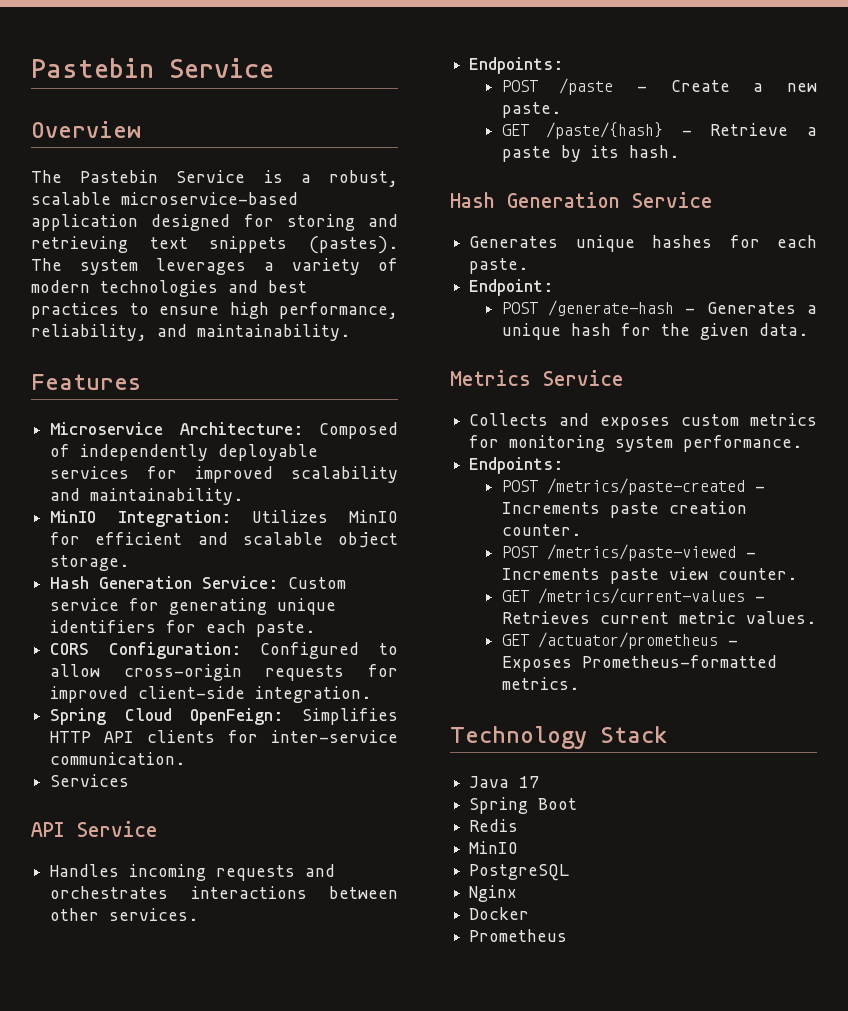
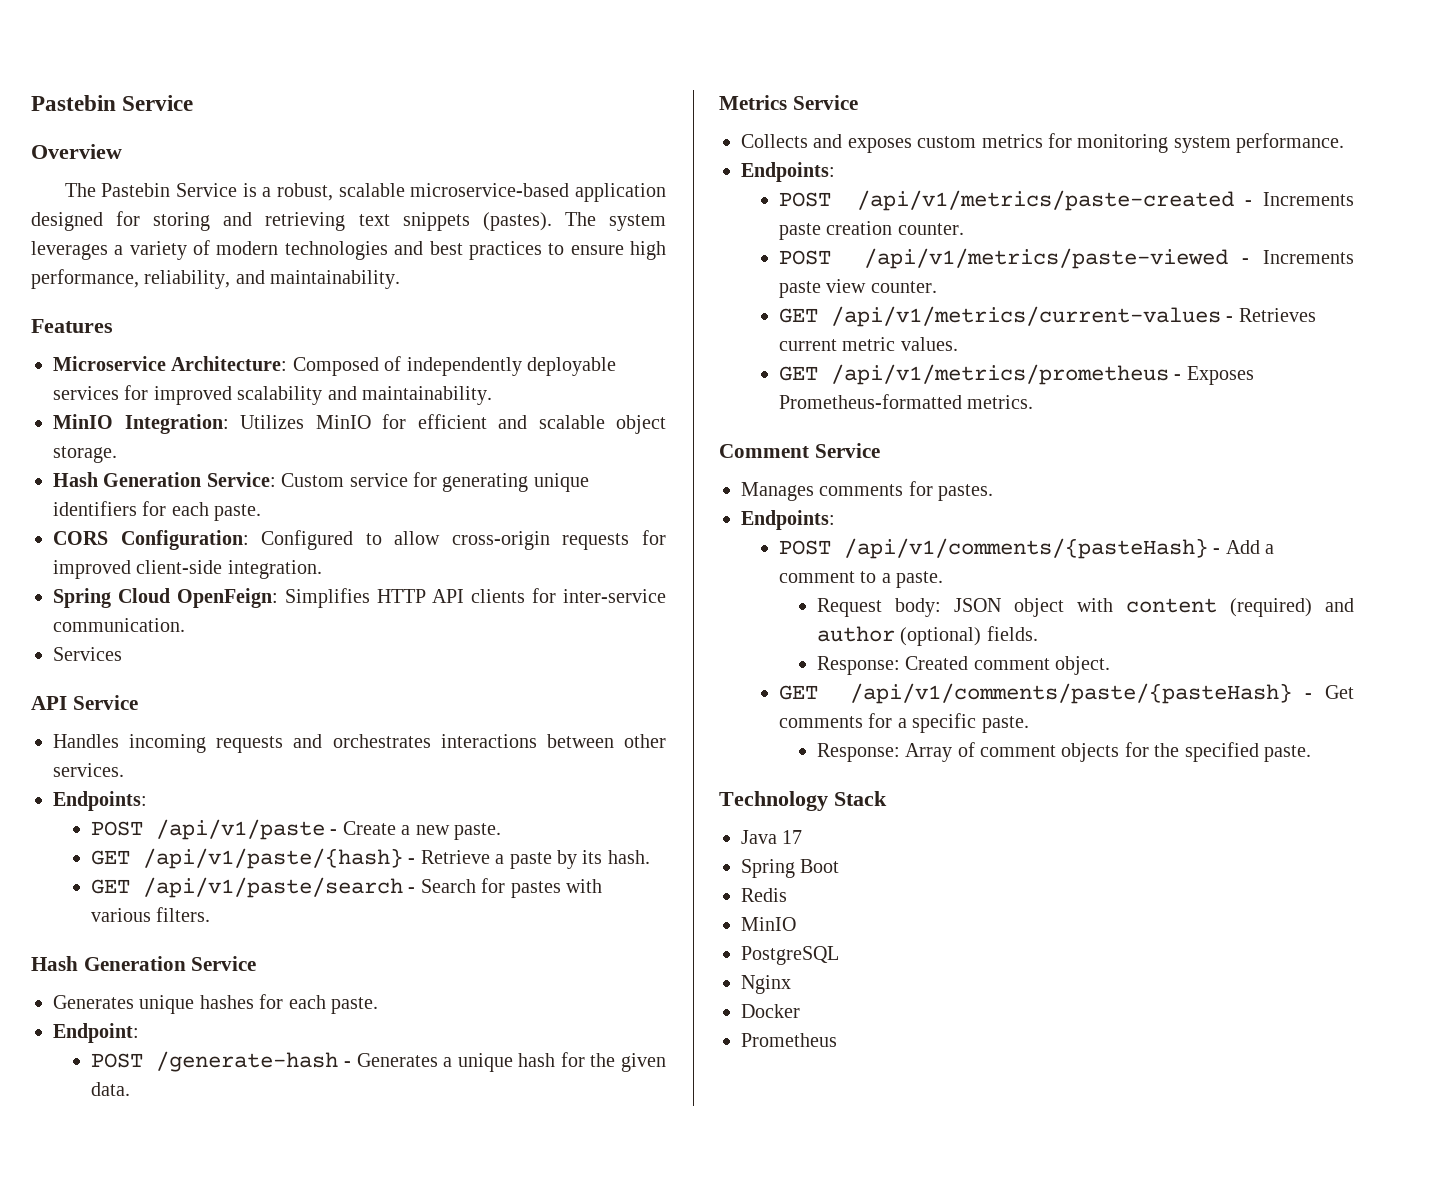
- POST /paste - Create a new paste.
+ POST /api/v1/paste - Create a new paste.
- GET /paste/{hash} - Retrieve a paste by its hash.
+ GET /api/v1/paste/{hash} - Retrieve a paste by its hash.
+ GET /api/v1/paste/search - Search for pastes with various filters.
- POST /metrics/paste-created - Increments paste creation counter.
+ POST /api/v1/metrics/paste-created - Increments paste creation counter.
- POST /metrics/paste-viewed - Increments paste view counter.
+ POST /api/v1/metrics/paste-viewed - Increments paste view counter.
- GET /metrics/current-values - Retrieves current metric values.
+ GET /api/v1/metrics/current-values - Retrieves current metric values.
- GET /actuator/prometheus - Exposes Prometheus-formatted metrics.
+ GET /api/v1/metrics/prometheus - Exposes Prometheus-formatted metrics.
+ Comment Service
+ Manages comments for pastes.
+ Endpoints:
+ POST /api/v1/comments/{pasteHash} - Add a comment to a paste.
+ Request body: JSON object with content (required) and author (optional) fields.
+ Response: Created comment object.
+ GET /api/v1/comments/paste/{pasteHash} - Get comments for a specific paste.
+ Response: Array of comment objects for the specified paste.

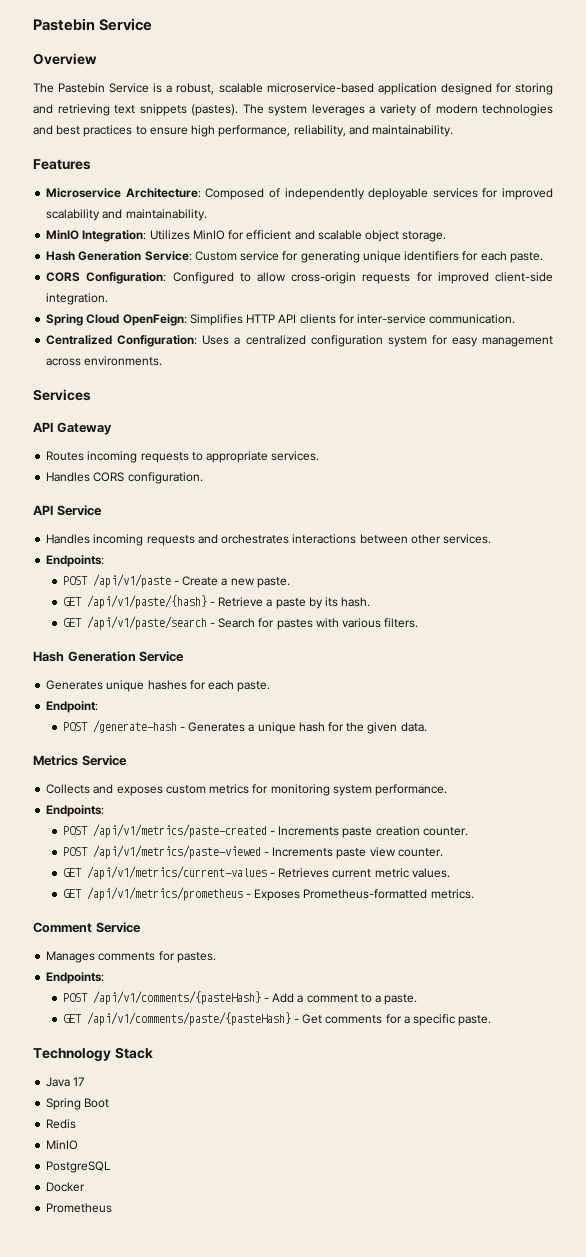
+ Centralized Configuration: Uses a centralized configuration system for easy management across environments.
  Services
+ API Gateway
+ Routes incoming requests to appropriate services.
+ Handles CORS configuration.
- Request body: JSON object with content (required) and author (optional) fields.
- Response: Created comment object.
- Response: Array of comment objects for the specified paste.
- Nginx

